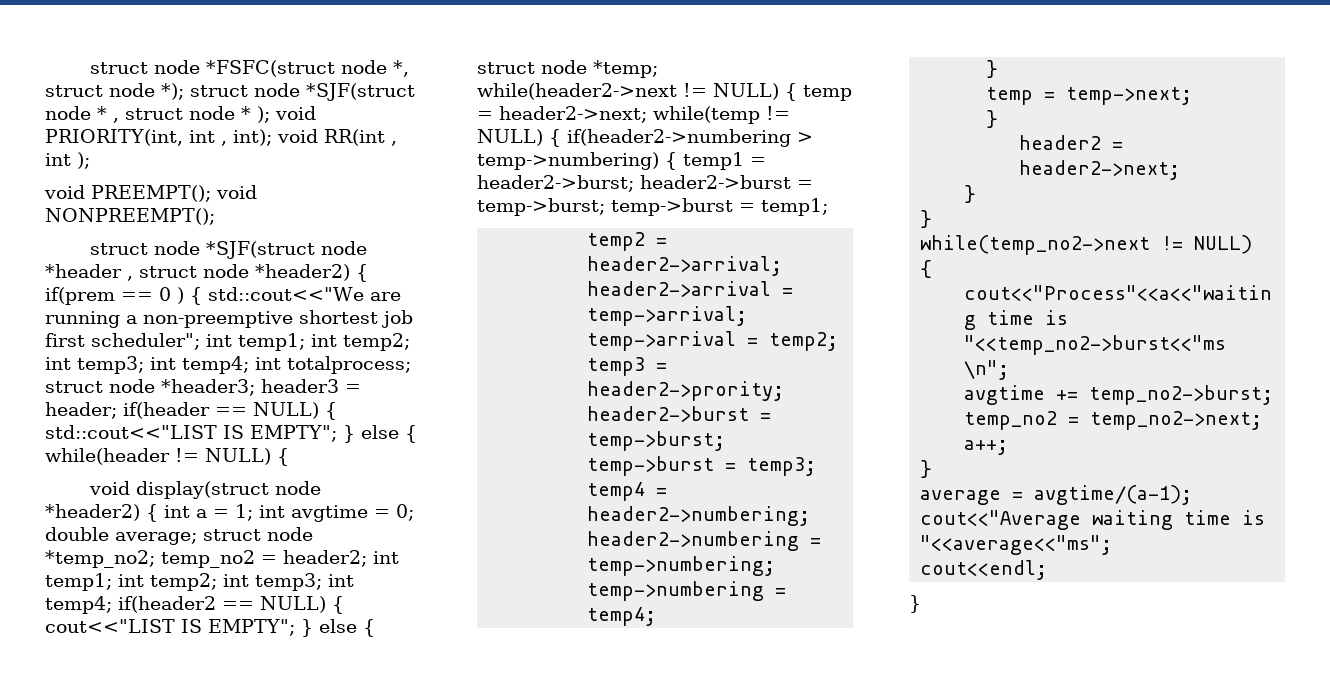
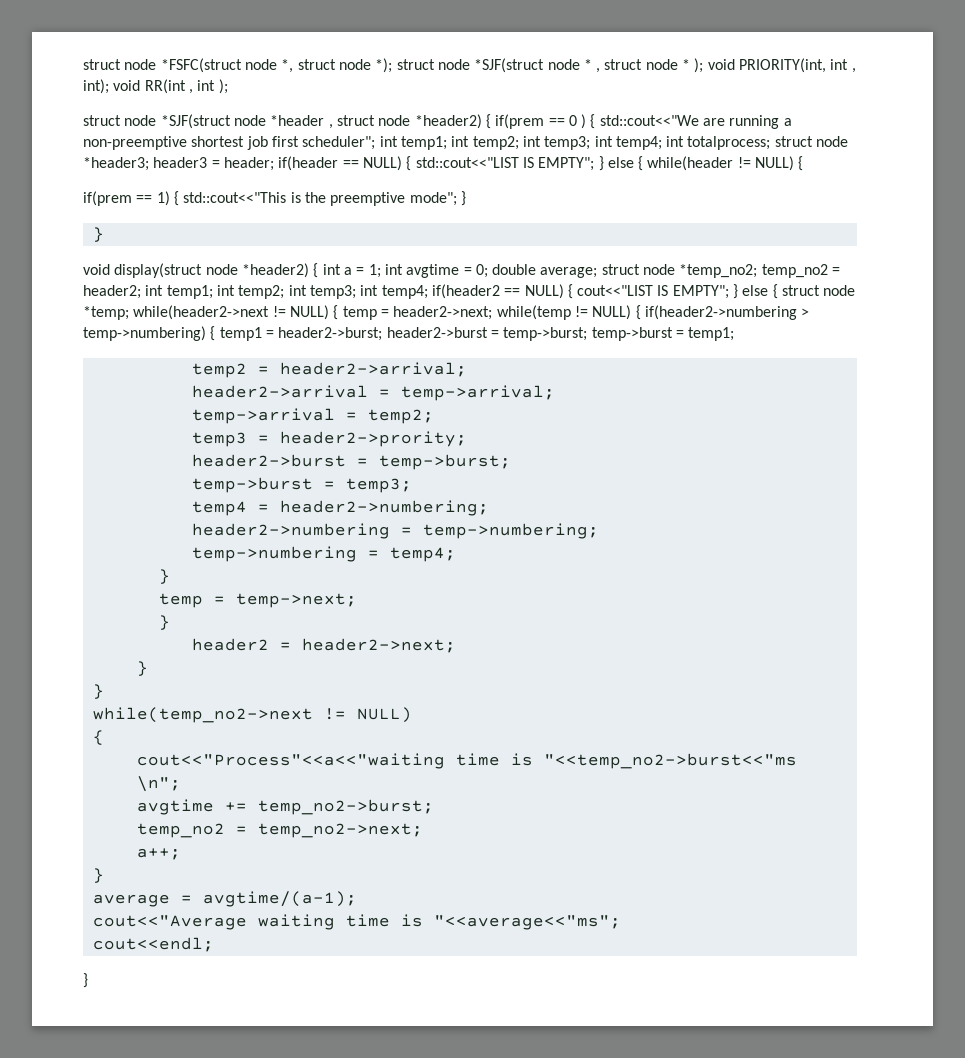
- void PREEMPT(); void NONPREEMPT();
+ if(prem == 1) { std::cout<<"This is the preemptive mode"; }
+ }

